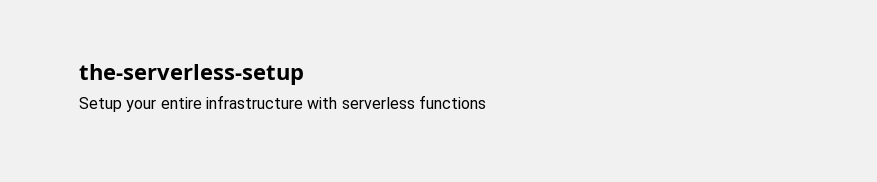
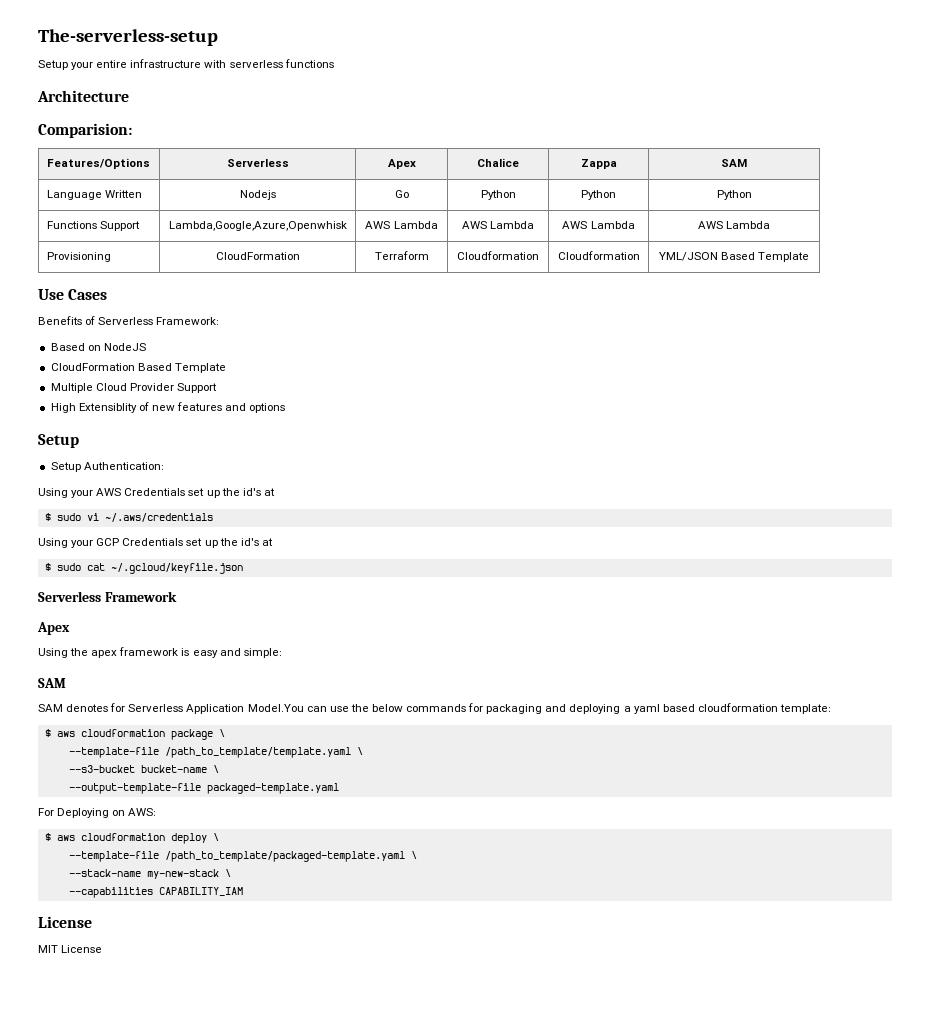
- the-serverless-setup
+ The-serverless-setup
+ Architecture
+ Comparision:
+ Features/Options | Serverless | Apex | Chalice | Zappa | SAM
+ Language Written | Nodejs | Go | Python | Python | Python
+ Functions Support | Lambda,Google,Azure,Openwhisk | AWS Lambda | AWS Lambda | AWS Lambda | AWS Lambda
+ Provisioning | CloudFormation | Terraform | Cloudformation | Cloudformation | YML/JSON Based Template
+ Use Cases
+ Benefits of Serverless Framework:
+ Based on NodeJS
+ CloudFormation Based Template
+ Multiple Cloud Provider Support
+ High Extensiblity of new features and options
+ Setup
+ Setup Authentication:
+ Using your AWS Credentials set up the id's at
+ $ sudo vi ~/.aws/credentials
+ Using your GCP Credentials set up the id's at
+ $ sudo cat ~/.gcloud/keyfile.json
+ Serverless Framework
+ Apex
+ Using the apex framework is easy and simple:
+ SAM
+ SAM denotes for Serverless Application Model.You can use the below commands for packaging and deploying a yaml based cloudformation template:
+ $ aws cloudformation package \
+ --template-file /path_to_template/template.yaml \
+ --s3-bucket bucket-name \
+ --output-template-file packaged-template.yaml
+ For Deploying on AWS:
+ $ aws cloudformation deploy \
+ --template-file /path_to_template/packaged-template.yaml \
+ --stack-name my-new-stack \
+ --capabilities CAPABILITY_IAM
+ License
+ MIT License

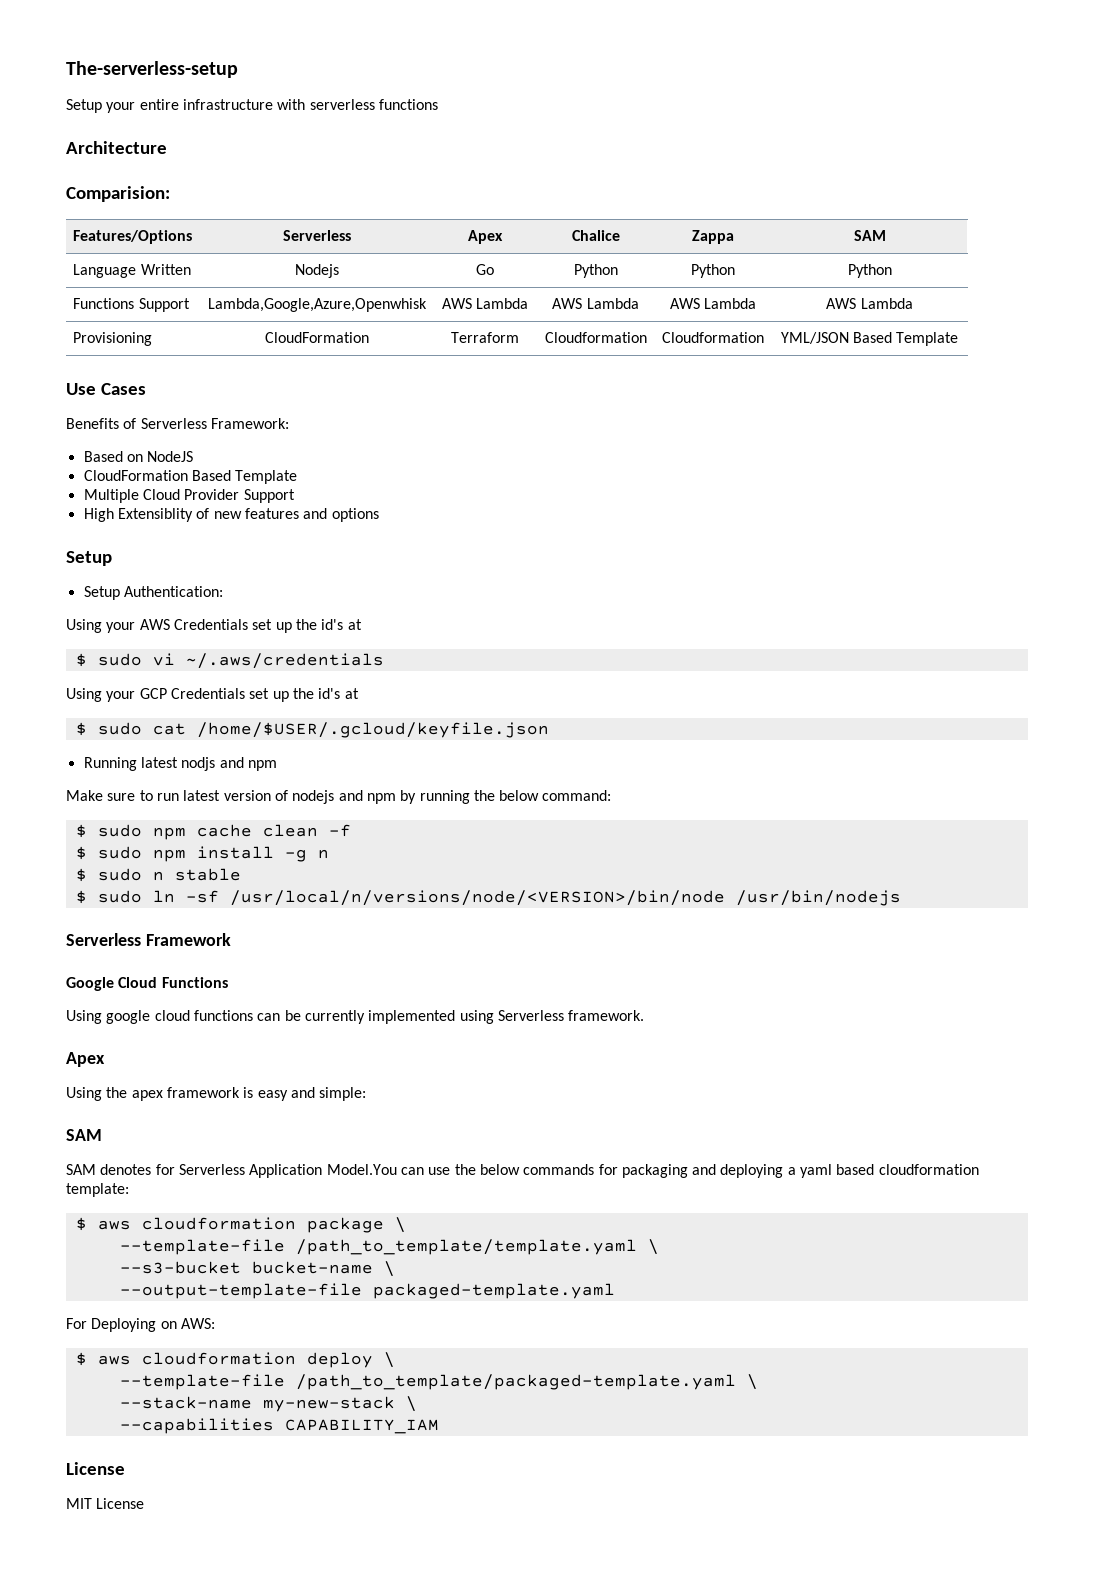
- $ sudo cat ~/.gcloud/keyfile.json
+ $ sudo cat /home/$USER/.gcloud/keyfile.json
+ Running latest nodjs and npm
+ Make sure to run latest version of nodejs and npm by running the below command:
+ $ sudo npm cache clean -f
+ $ sudo npm install -g n
+ $ sudo n stable
+ $ sudo ln -sf /usr/local/n/versions/node/<VERSION>/bin/node /usr/bin/nodejs
  Serverless Framework
+ Google Cloud Functions
+ Using google cloud functions can be currently implemented using Serverless framework.

